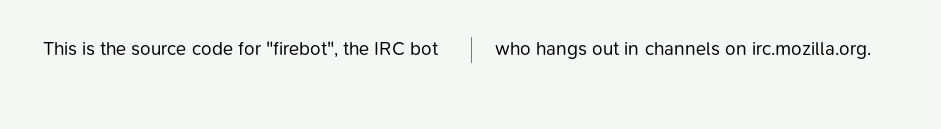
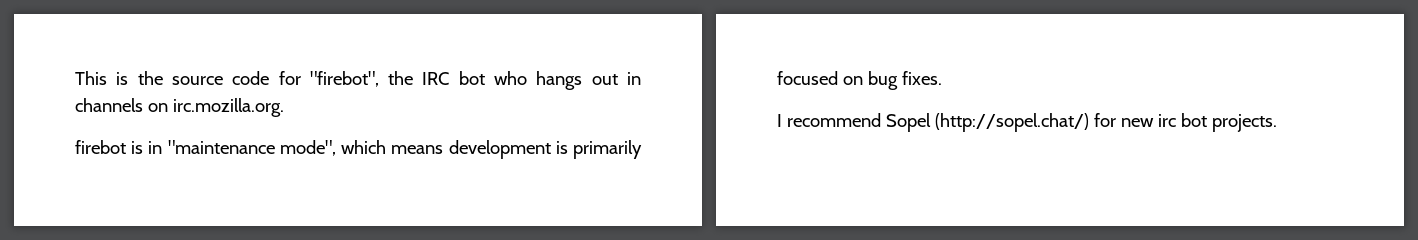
+ firebot is in "maintenance mode", which means development is primarily focused on bug fixes.
+ I recommend Sopel (http://sopel.chat/) for new irc bot projects.

